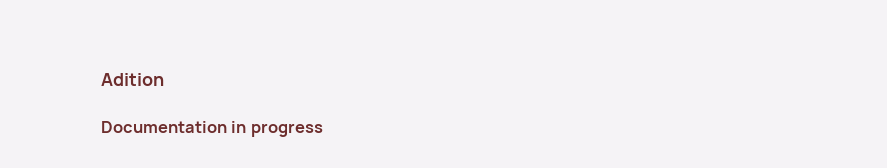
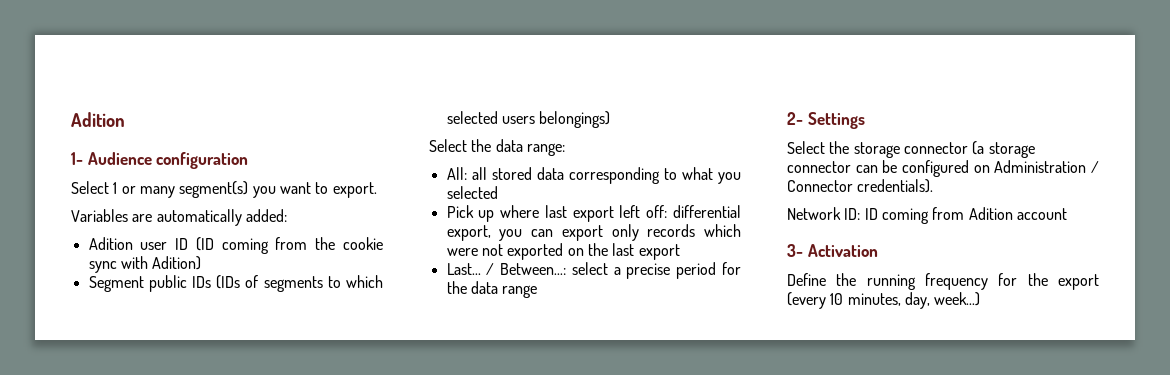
- Documentation in progress
+ 1- Audience configuration
+ Select 1 or many segment(s) you want to export.
+ Variables are automatically added:
+ Adition user ID (ID coming from the cookie sync with Adition)
+ Segment public IDs (IDs of segments to which selected users belongings)
+ Select the data range:
+ All: all stored data corresponding to what you selected
+ Pick up where last export left off: differential export, you can export only records which were not exported on the last export
+ Last... / Between...: select a precise period for the data range
+ 2- Settings
+ Select the storage connector (a storage connector can be configured on Administration / Connector credentials).
+ Network ID: ID coming from Adition account
+ 3- Activation
+ Define the running frequency for the export (every 10 minutes, day, week...)

